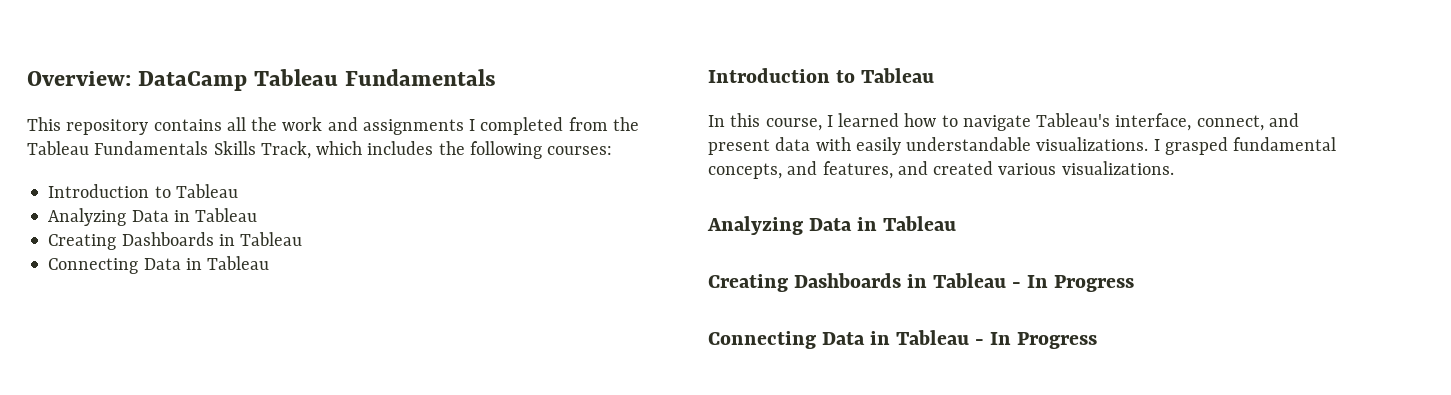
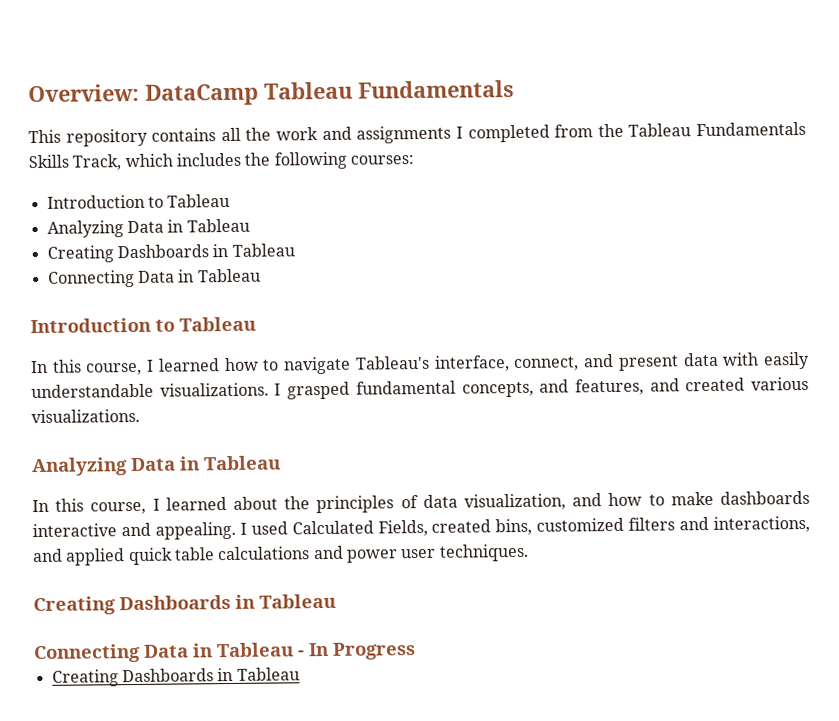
- Creating Dashboards in Tableau - In Progress
+ In this course, I learned about the principles of data visualization, and how to make dashboards interactive and appealing. I used Calculated Fields, created bins, customized filters and interactions, and applied quick table calculations and power user techniques.
+ Creating Dashboards in Tableau
  Connecting Data in Tableau - In Progress
+ Creating Dashboards in Tableau

